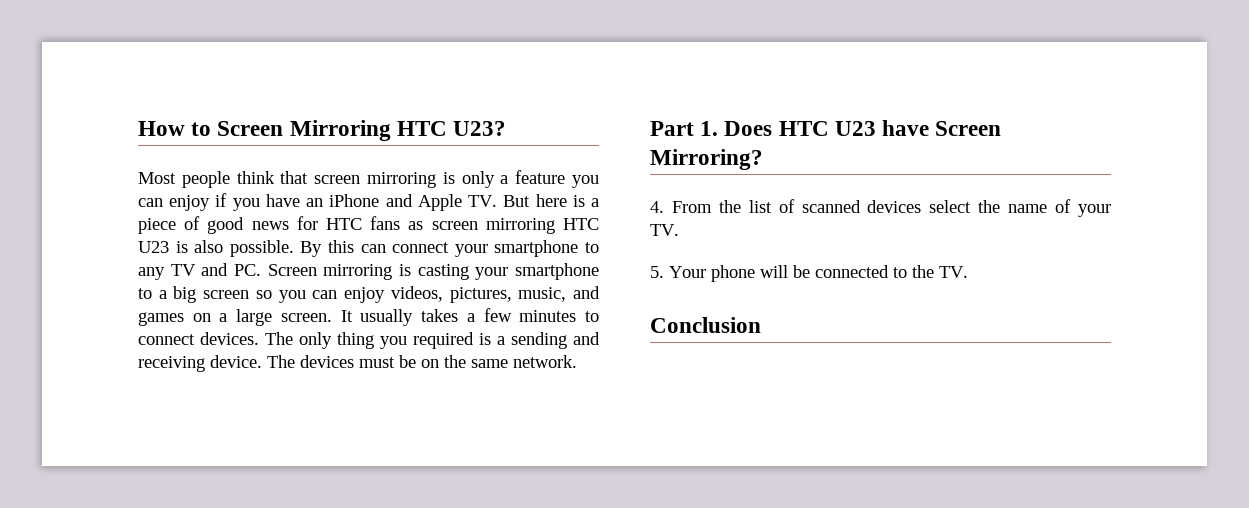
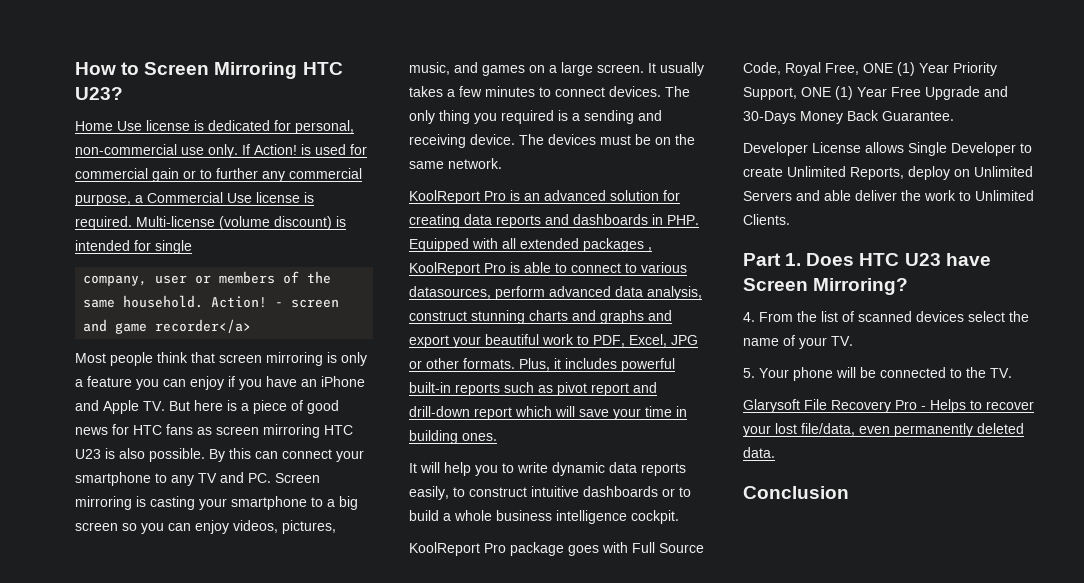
+ Home Use license is dedicated for personal, non-commercial use only. If Action! is used for commercial gain or to further any commercial purpose, a Commercial Use license is required. Multi-license (volume discount) is intended for single
+ company, user or members of the same household. Action! - screen and game recorder</a>
+ KoolReport Pro is an advanced solution for creating data reports and dashboards in PHP. Equipped with all extended packages , KoolReport Pro is able to connect to various datasources, perform advanced data analysis, construct stunning charts and graphs and export your beautiful work to PDF, Excel, JPG or other formats. Plus, it includes powerful built-in reports such as pivot report and drill-down report which will save your time in building ones.
+ It will help you to write dynamic data reports easily, to construct intuitive dashboards or to build a whole business intelligence cockpit.
+ KoolReport Pro package goes with Full Source Code, Royal Free, ONE (1) Year Priority Support, ONE (1) Year Free Upgrade and 30-Days Money Back Guarantee.
+ Developer License allows Single Developer to create Unlimited Reports, deploy on Unlimited Servers and able deliver the work to Unlimited Clients.
+ Glarysoft File Recovery Pro - Helps to recover your lost file/data, even permanently deleted data.

